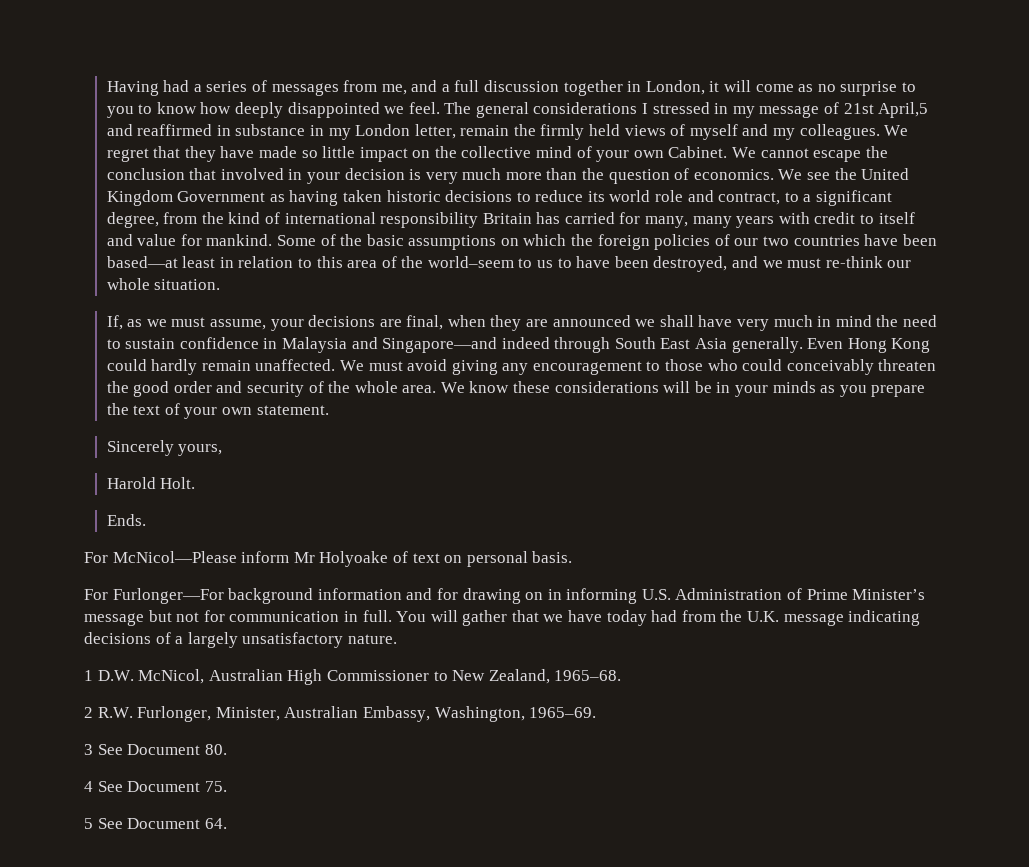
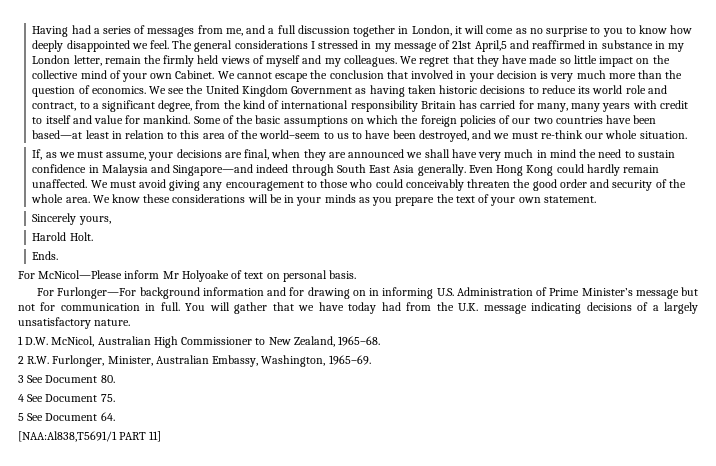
+ [NAA:Al838,T5691/1 PART 11]

